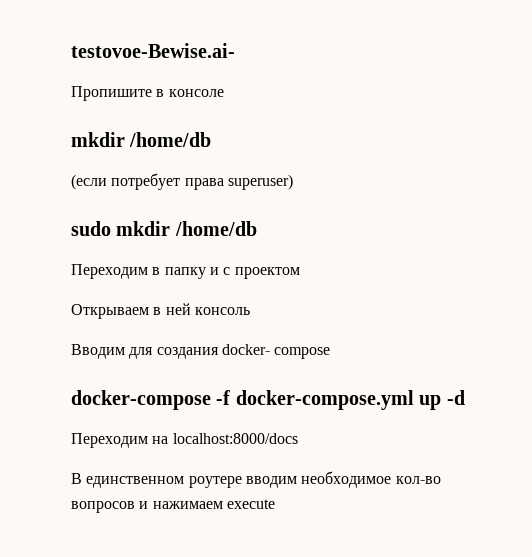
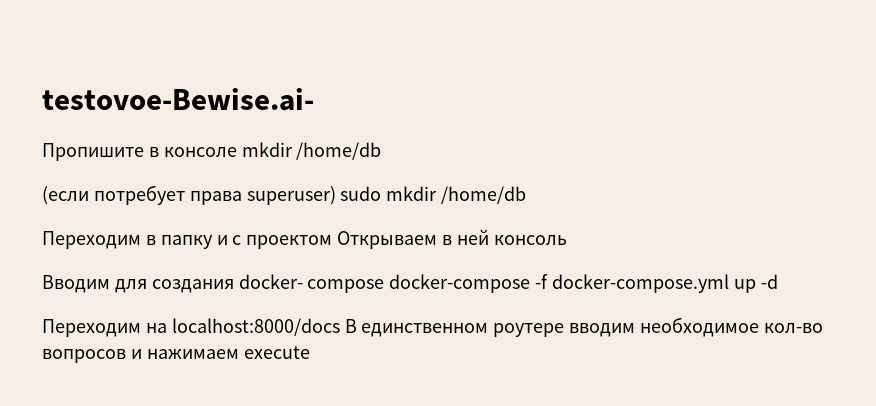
- Пропишите в консоле
- mkdir /home/db
+ Пропишите в консоле mkdir /home/db
- (если потребует права superuser)
- sudo mkdir /home/db
+ (если потребует права superuser) sudo mkdir /home/db
- Переходим в папку и с проектом
- Открываем в ней консоль
+ Переходим в папку и с проектом Открываем в ней консоль
- Вводим для создания docker- compose
- docker-compose -f docker-compose.yml up -d
+ Вводим для создания docker- compose docker-compose -f docker-compose.yml up -d
- Переходим на localhost:8000/docs
- В единственном роутере вводим необходимое кол-во вопросов и нажимаем execute
+ Переходим на localhost:8000/docs В единственном роутере вводим необходимое кол-во вопросов и нажимаем execute

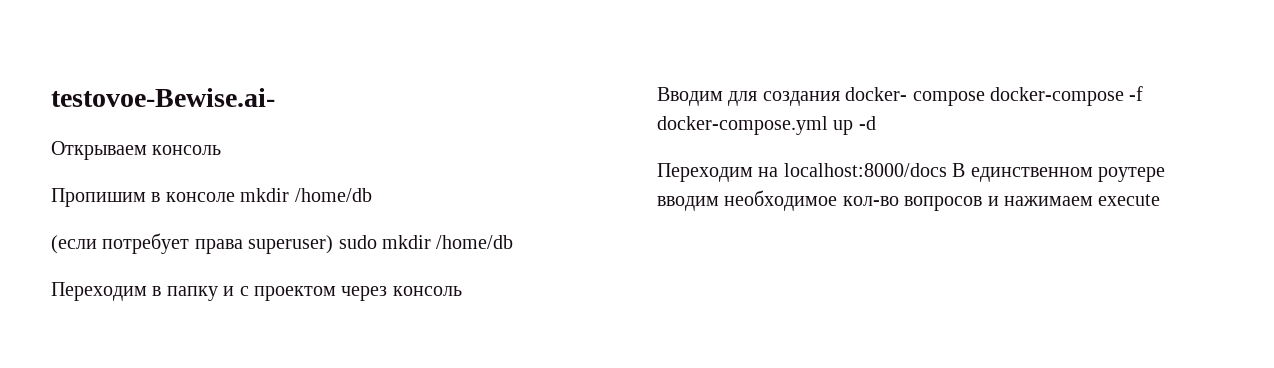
- Пропишите в консоле mkdir /home/db
+ Открываем консоль
+ Пропишим в консоле mkdir /home/db
- Переходим в папку и с проектом Открываем в ней консоль
+ Переходим в папку и с проектом через консоль

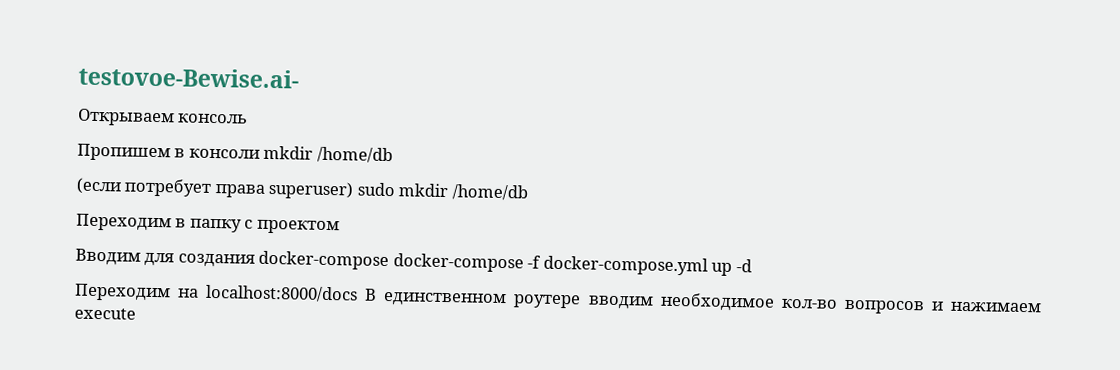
- Пропишим в консоле mkdir /home/db
+ Пропишем в консоли mkdir /home/db
- Переходим в папку и с проектом через консоль
+ Переходим в папку с проектом
- Вводим для создания docker- compose docker-compose -f docker-compose.yml up -d
+ Вводим для создания docker-compose docker-compose -f docker-compose.yml up -d

